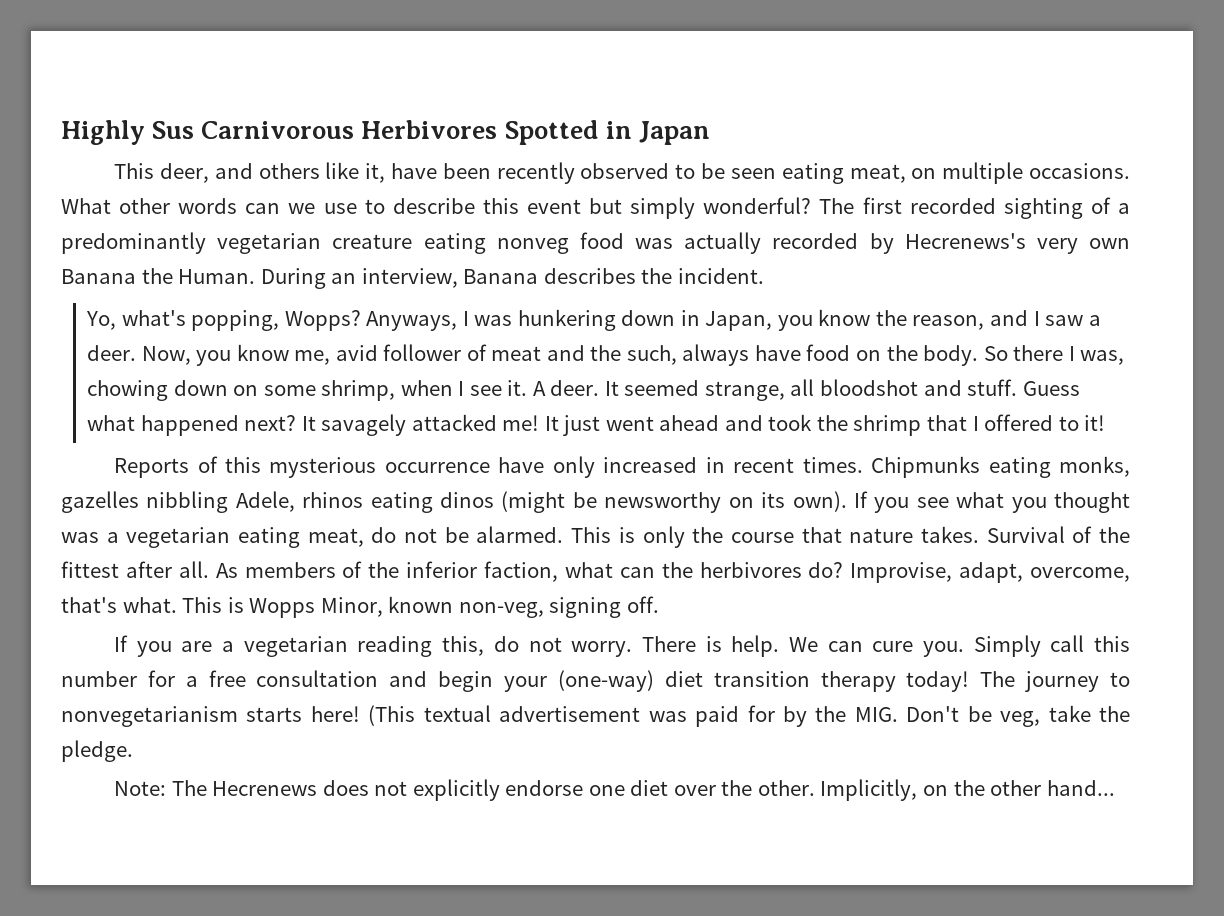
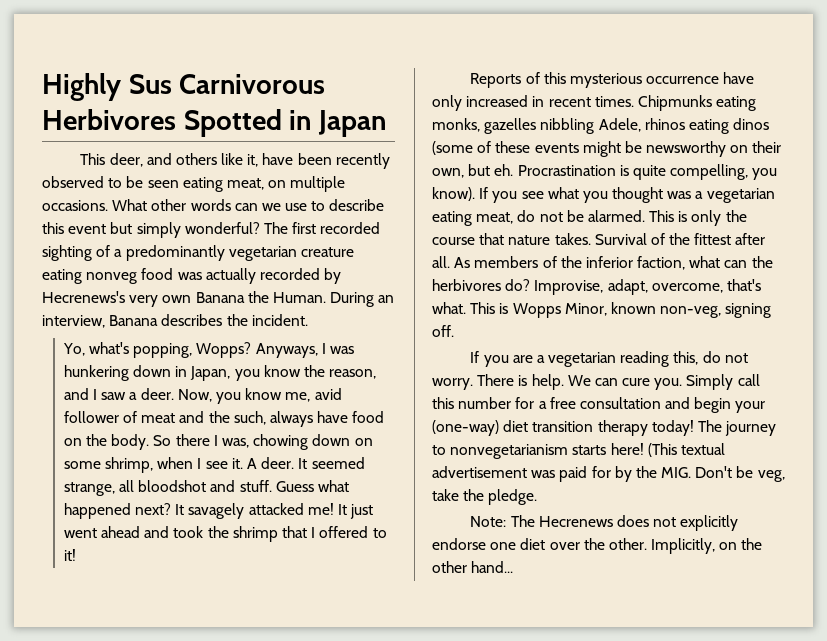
- Chipmunks eating monks, gazelles nibbling Adele, rhinos eating dinos (might be newsworthy on its own).
+ Chipmunks eating monks, gazelles nibbling Adele, rhinos eating dinos (some of these events might be newsworthy on their own, but eh. Procrastination is quite compelling, you know).

